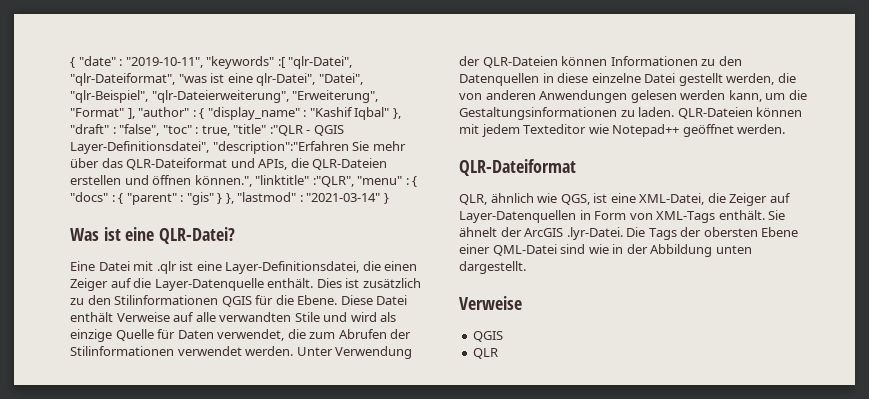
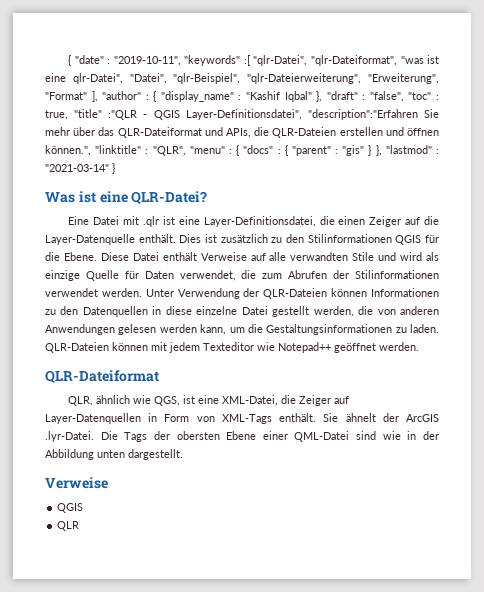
- true, "title" :"QLR - QGIS Layer-Definitionsdatei", "description":"Erfahren Sie mehr über das QLR-Dateiformat und APIs, die QLR-Dateien erstellen und öffnen können.", "linktitle" :"QLR", "menu" :
+ true, "title" :"QLR - QGIS Layer-Definitionsdatei", "description":"Erfahren Sie mehr über das QLR-Dateiformat und APIs, die QLR-Dateien erstellen und öffnen können.", "linktitle" : "QLR", "menu" :

